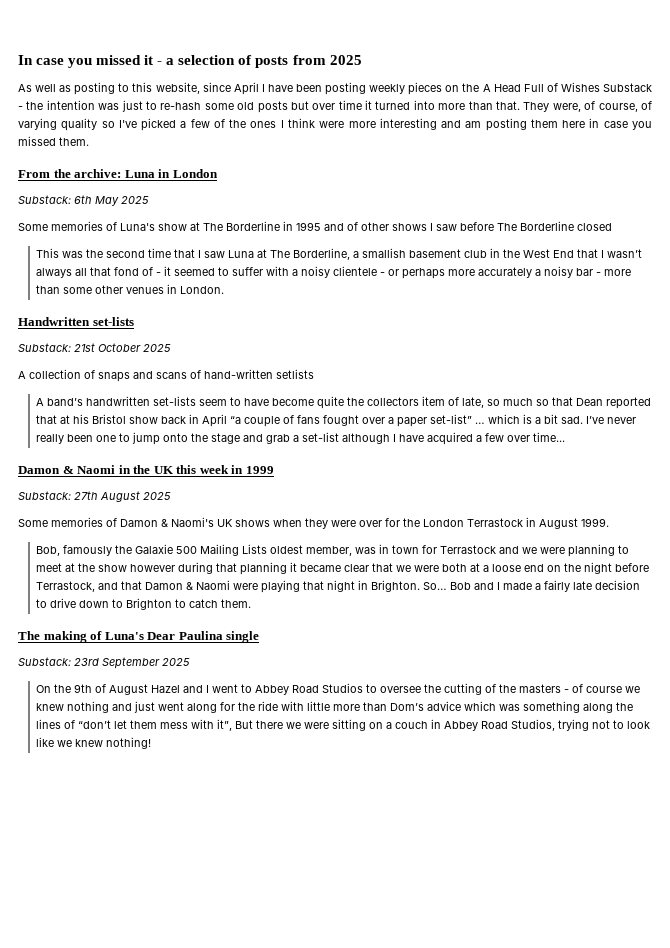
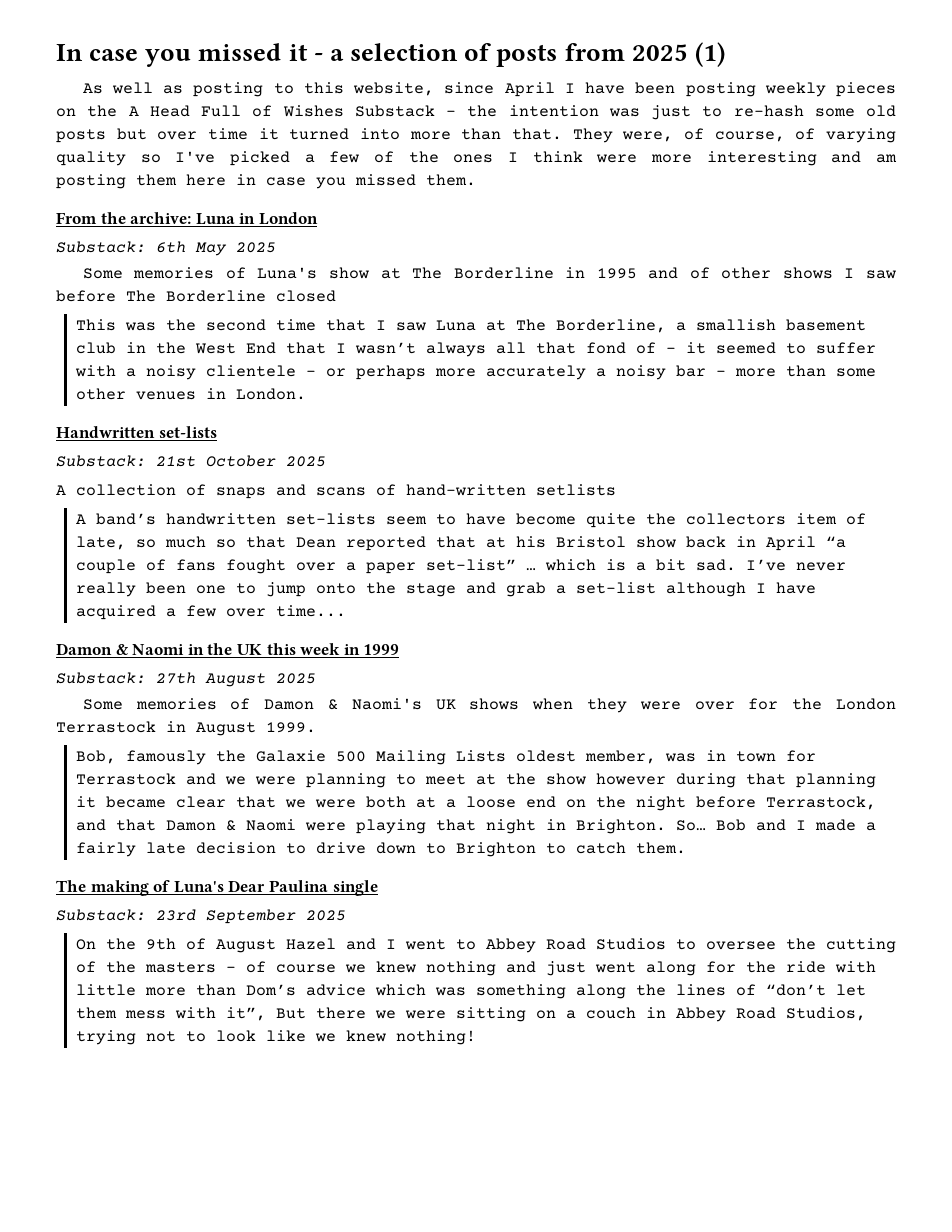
- In case you missed it - a selection of posts from 2025
+ In case you missed it - a selection of posts from 2025 (1)

